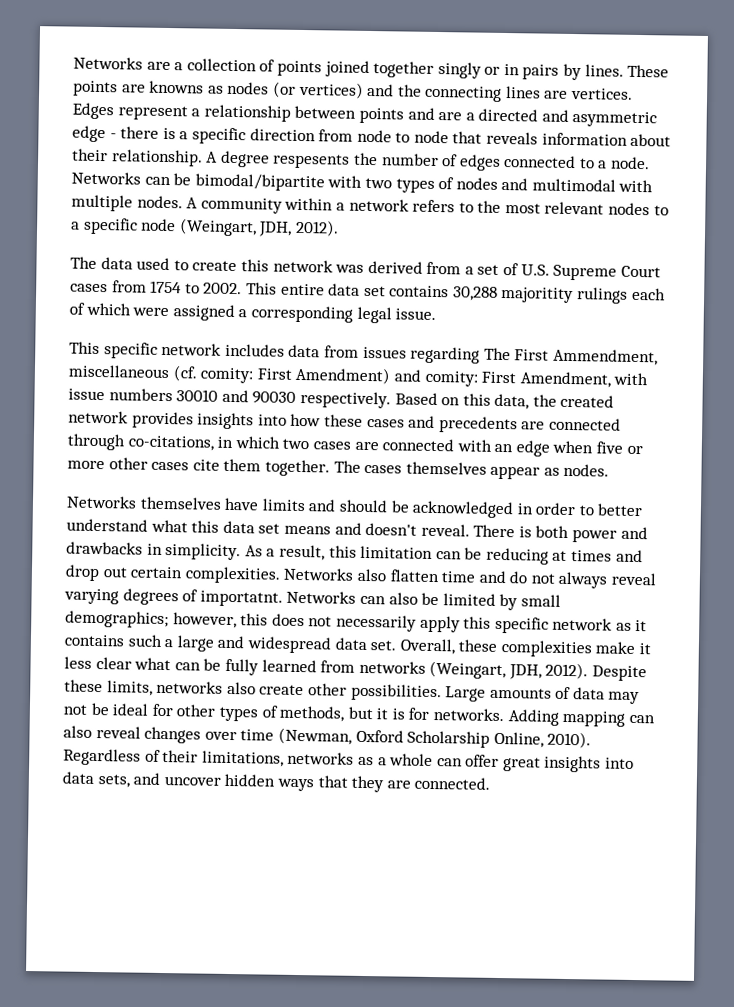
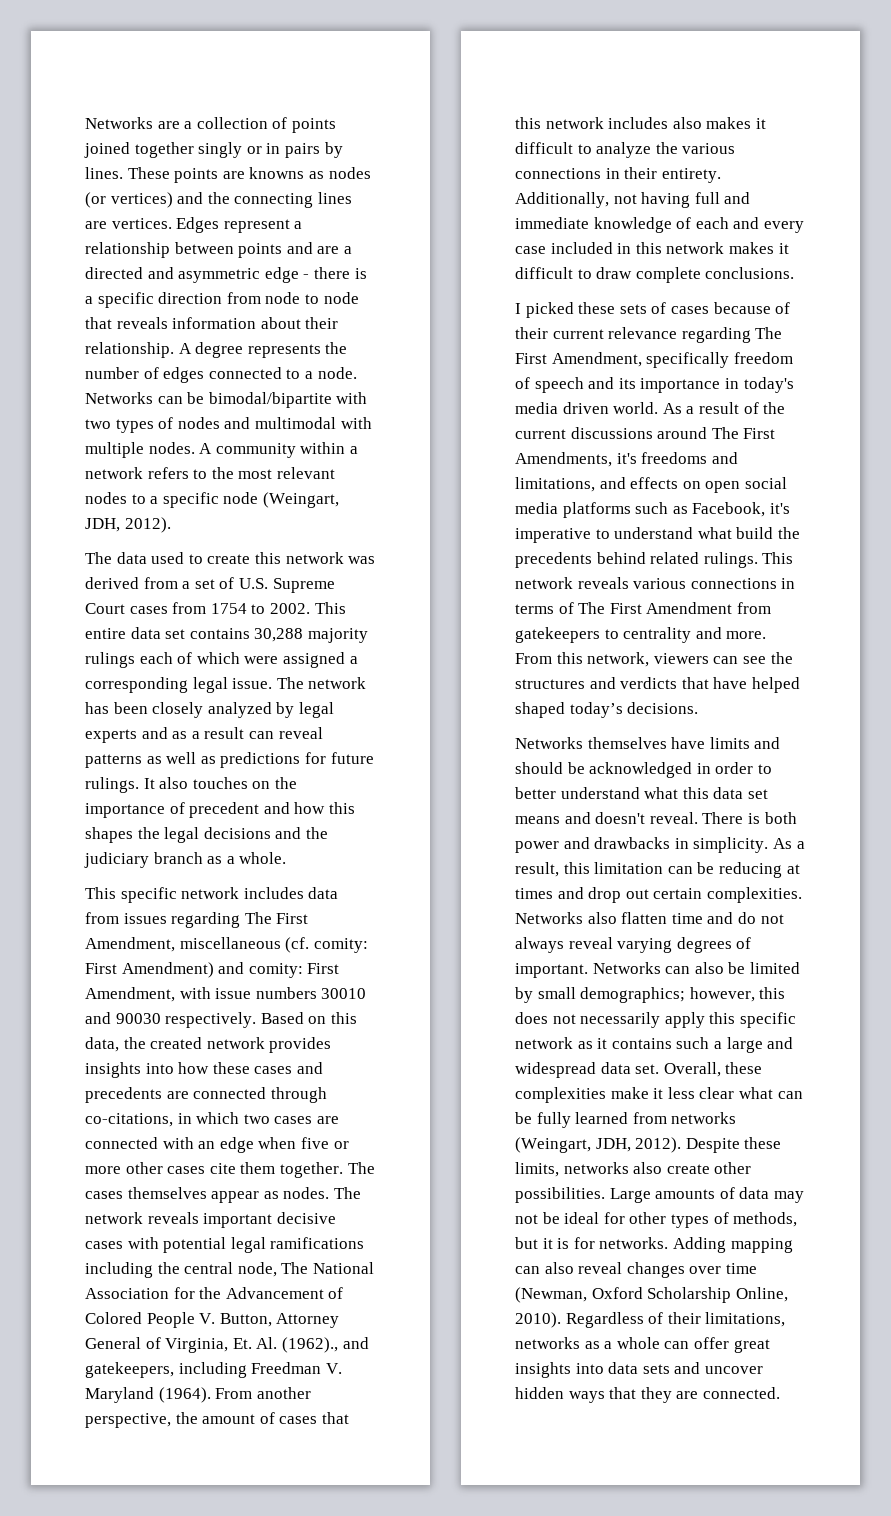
- A degree respesents the number of edges connected to a node.
+ A degree represents the number of edges connected to a node.
- This entire data set contains 30,288 majoritity rulings each of which were assigned a corresponding legal issue.
+ This entire data set contains 30,288 majority rulings each of which were assigned a corresponding legal issue. The network has been closely analyzed by legal experts and as a result can reveal patterns as well as predictions for future rulings. It also touches on the importance of precedent and how this shapes the legal decisions and the judiciary branch as a whole.
- This specific network includes data from issues regarding The First Ammendment, miscellaneous (cf. comity: First Amendment) and comity: First Amendment, with issue numbers 30010 and 90030 respectively.
+ This specific network includes data from issues regarding The First Amendment, miscellaneous (cf. comity: First Amendment) and comity: First Amendment, with issue numbers 30010 and 90030 respectively.
+ The network reveals important decisive cases with potential legal ramifications including the central node, The National Association for the Advancement of Colored People V. Button, Attorney General of Virginia, Et. Al. (1962)., and gatekeepers, including Freedman V. Maryland (1964). From another perspective, the amount of cases that this network includes also makes it difficult to analyze the various connections in their entirety. Additionally, not having full and immediate knowledge of each and every case included in this network makes it difficult to draw complete conclusions.
+ I picked these sets of cases because of their current relevance regarding The First Amendment, specifically freedom of speech and its importance in today's media driven world. As a result of the current discussions around The First Amendments, it's freedoms and limitations, and effects on open social media platforms such as Facebook, it's imperative to understand what build the precedents behind related rulings. This network reveals various connections in terms of The First Amendment from gatekeepers to centrality and more. From this network, viewers can see the structures and verdicts that have helped shaped today’s decisions.
- Networks also flatten time and do not always reveal varying degrees of importatnt.
+ Networks also flatten time and do not always reveal varying degrees of important.
- Regardless of their limitations, networks as a whole can offer great insights into data sets, and uncover hidden ways that they are connected.
+ Regardless of their limitations, networks as a whole can offer great insights into data sets and uncover hidden ways that they are connected.

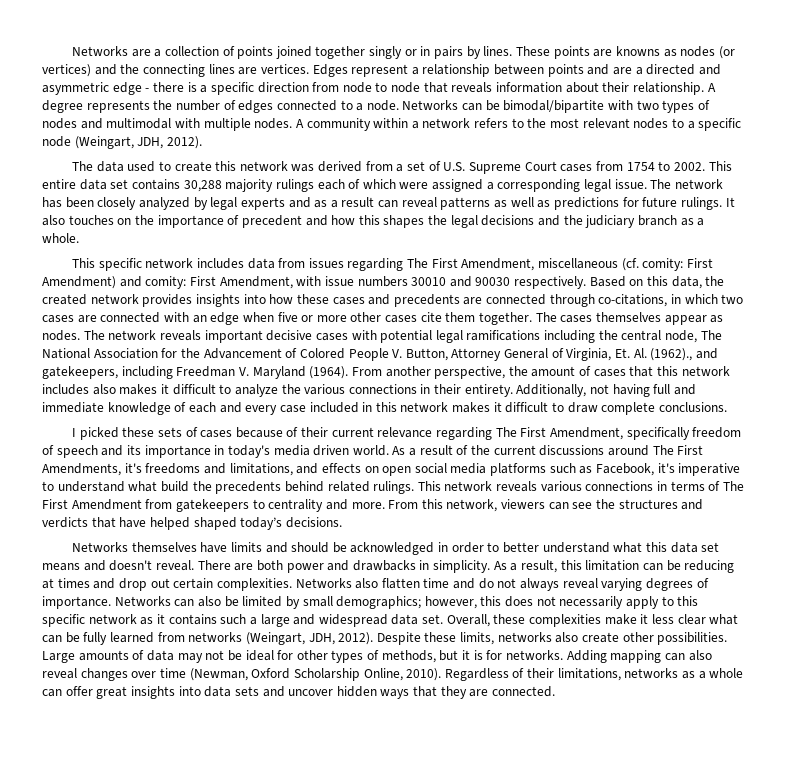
- There is both power and drawbacks in simplicity.
+ There are both power and drawbacks in simplicity.
- Networks also flatten time and do not always reveal varying degrees of important.
+ Networks also flatten time and do not always reveal varying degrees of importance.
- Networks can also be limited by small demographics; however, this does not necessarily apply this specific network as it contains such a large and widespread data set.
+ Networks can also be limited by small demographics; however, this does not necessarily apply to this specific network as it contains such a large and widespread data set.

